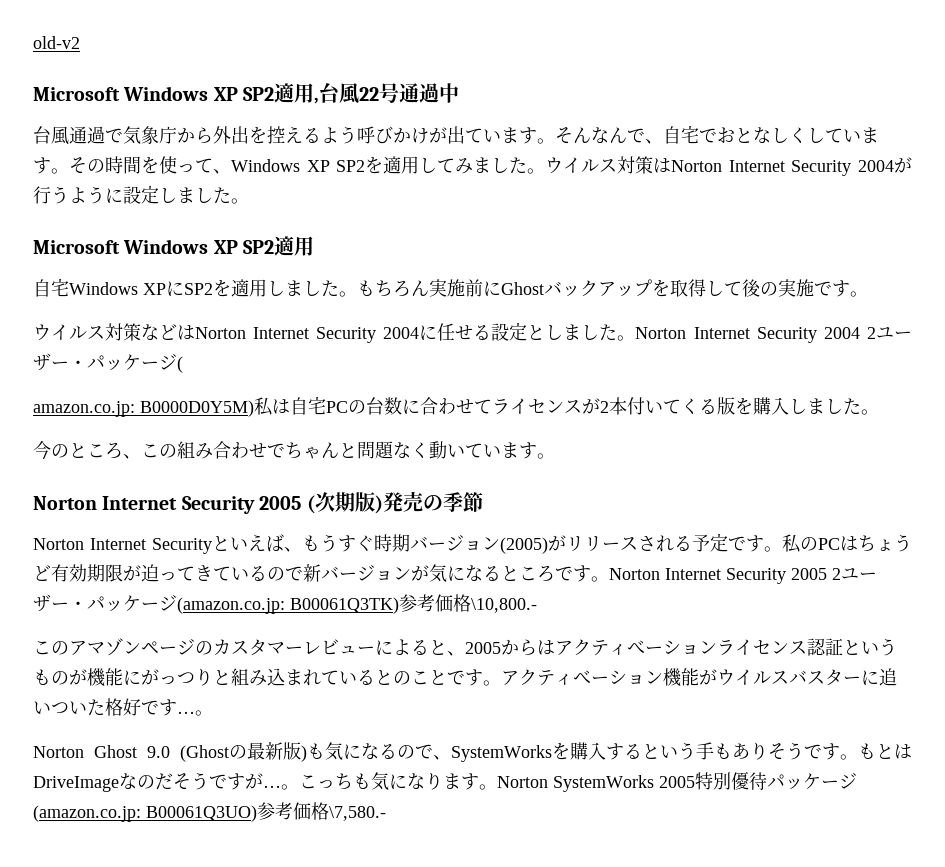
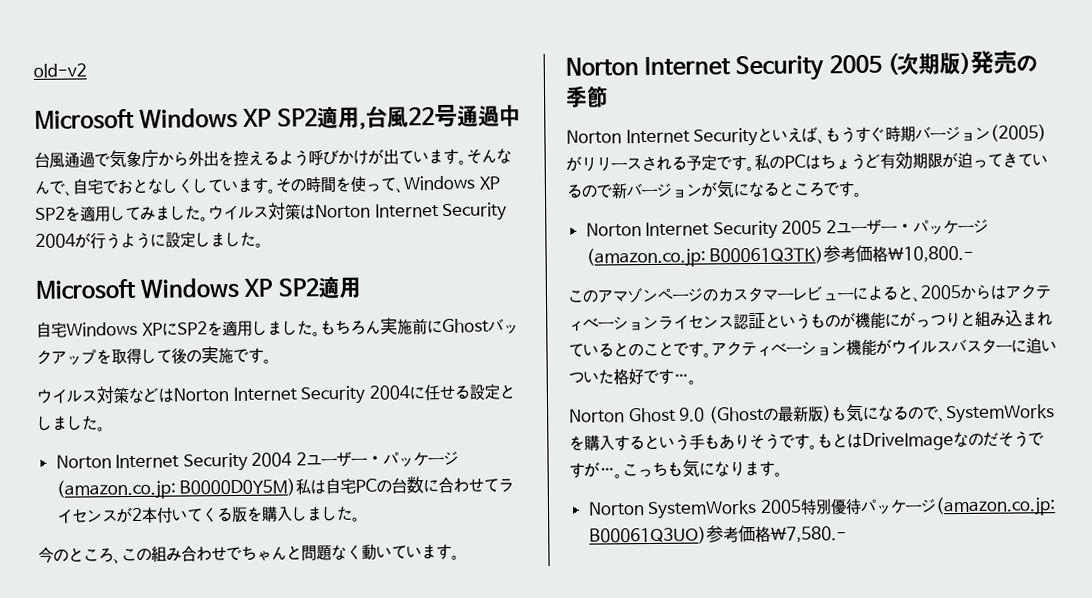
- ウイルス対策などはNorton Internet Security 2004に任せる設定としました。Norton Internet Security 2004 2ユーザー・パッケージ(
- amazon.co.jp: B0000D0Y5M)私は自宅PCの台数に合わせてライセンスが2本付いてくる版を購入しました。
+ ウイルス対策などはNorton Internet Security 2004に任せる設定としました。
+ Norton Internet Security 2004 2ユーザー・パッケージ(amazon.co.jp: B0000D0Y5M)私は自宅PCの台数に合わせてライセンスが2本付いてくる版を購入しました。
- 私のPCはちょうど有効期限が迫ってきているので新バージョンが気になるところです。Norton Internet Security 2005 2ユーザー・パッケージ(amazon.co.jp: B00061Q3TK)参考価格\10,800.-
+ 私のPCはちょうど有効期限が迫ってきているので新バージョンが気になるところです。
+ Norton Internet Security 2005 2ユーザー・パッケージ(amazon.co.jp: B00061Q3TK)参考価格\10,800.-
- こっちも気になります。Norton SystemWorks 2005特別優待パッケージ(amazon.co.jp: B00061Q3UO)参考価格\7,580.-
+ こっちも気になります。
+ Norton SystemWorks 2005特別優待パッケージ(amazon.co.jp: B00061Q3UO)参考価格\7,580.-

